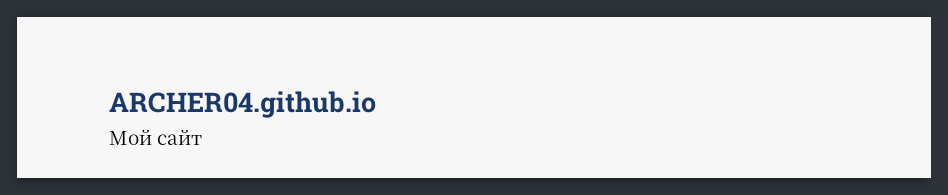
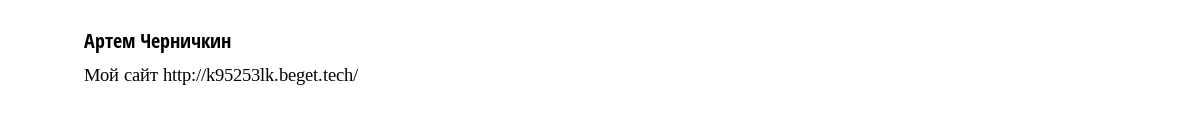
- ARCHER04.github.io
+ Артем Черничкин
- Мой сайт
+ Мой сайт http://k95253lk.beget.tech/

